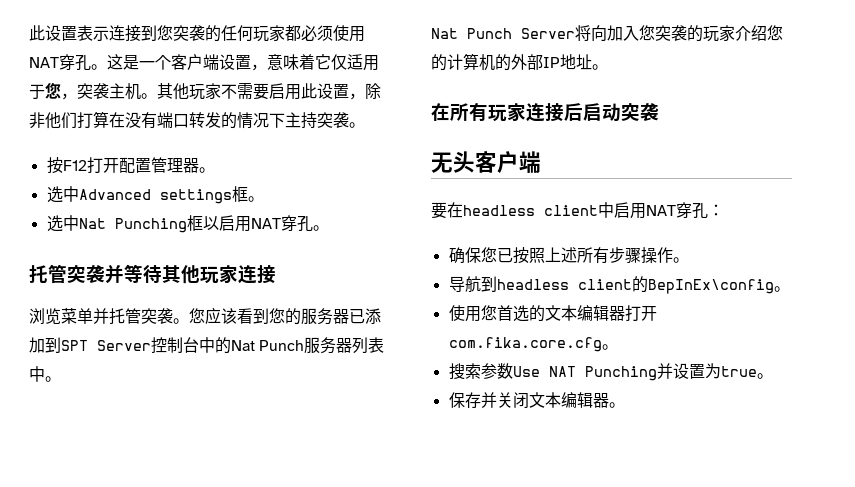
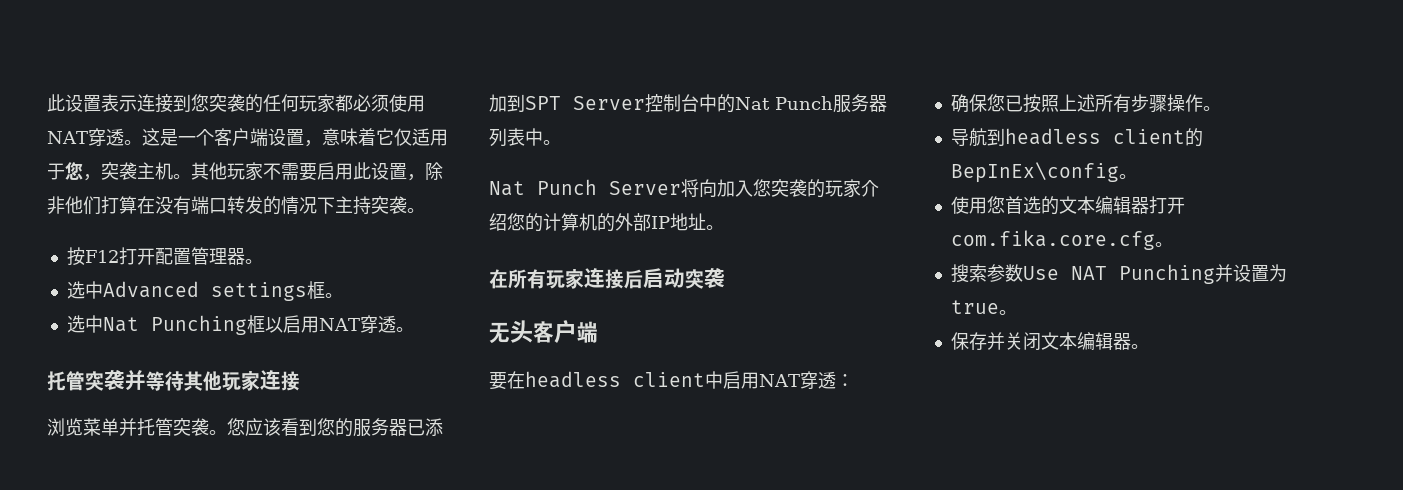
- 此设置表示连接到您突袭的任何玩家都必须使用NAT穿孔。
+ 此设置表示连接到您突袭的任何玩家都必须使用NAT穿透。
- 选中Nat Punching框以启用NAT穿孔。
+ 选中Nat Punching框以启用NAT穿透。
- 要在headless client中启用NAT穿孔：
+ 要在headless client中启用NAT穿透：

